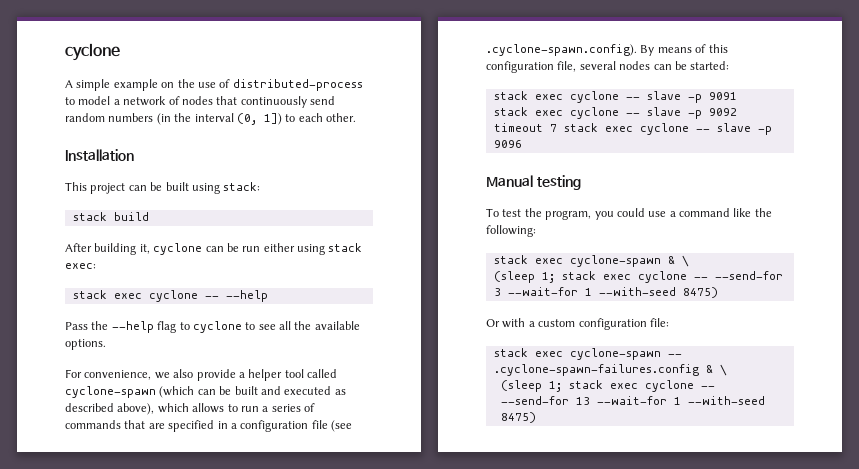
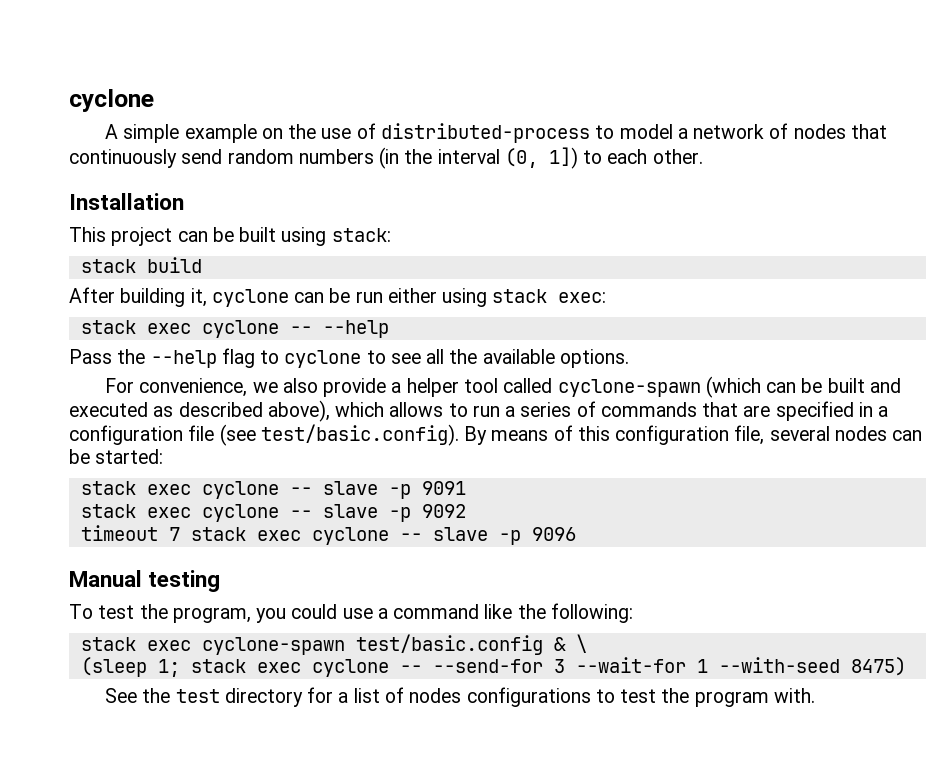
- For convenience, we also provide a helper tool called cyclone-spawn (which can be built and executed as described above), which allows to run a series of commands that are specified in a configuration file (see .cyclone-spawn.config). By means of this configuration file, several nodes can be started:
+ For convenience, we also provide a helper tool called cyclone-spawn (which can be built and executed as described above), which allows to run a series of commands that are specified in a configuration file (see test/basic.config). By means of this configuration file, several nodes can be started:
- stack exec cyclone-spawn & \
+ stack exec cyclone-spawn test/basic.config & \
- Or with a custom configuration file:
- stack exec cyclone-spawn -- .cyclone-spawn-failures.config & \
- (sleep 1; stack exec cyclone -- --send-for 13 --wait-for 1 --with-seed 8475)
+ See the test directory for a list of nodes configurations to test the program with.

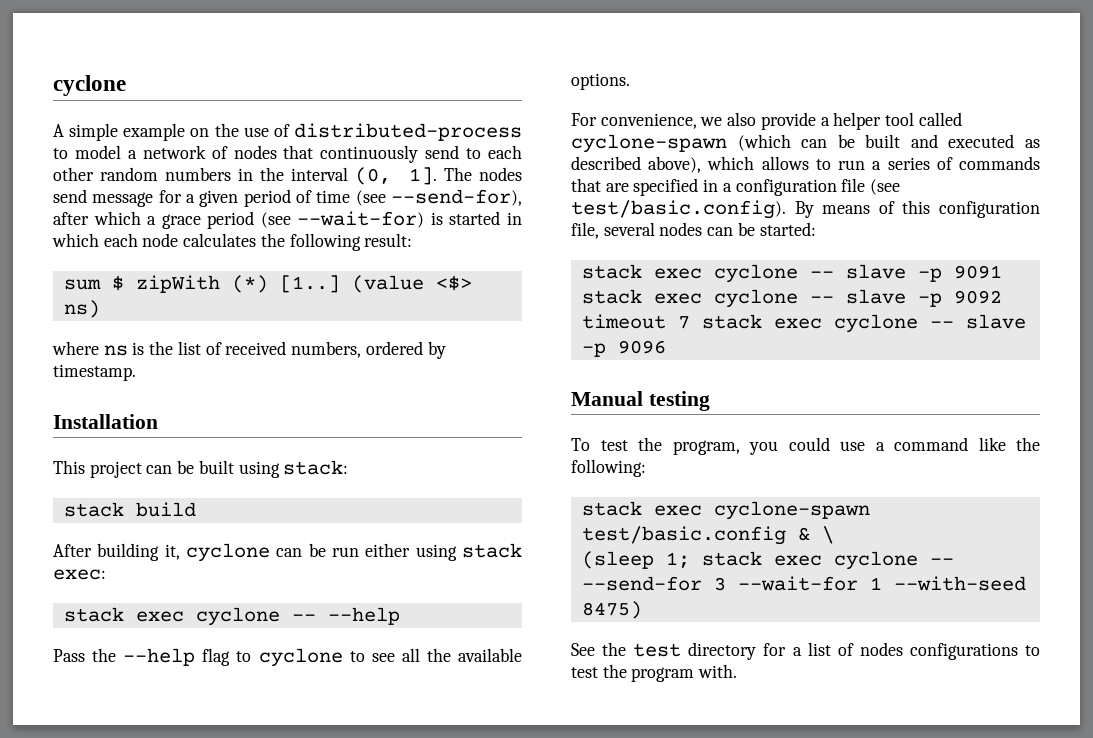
- A simple example on the use of distributed-process to model a network of nodes that continuously send random numbers (in the interval (0, 1]) to each other.
+ A simple example on the use of distributed-process to model a network of nodes that continuously send to each other random numbers in the interval (0, 1]. The nodes send message for a given period of time (see --send-for), after which a grace period (see --wait-for) is started in which each node calculates the following result:
+ sum $ zipWith (*) [1..] (value <$> ns)
+ where ns is the list of received numbers, ordered by timestamp.

